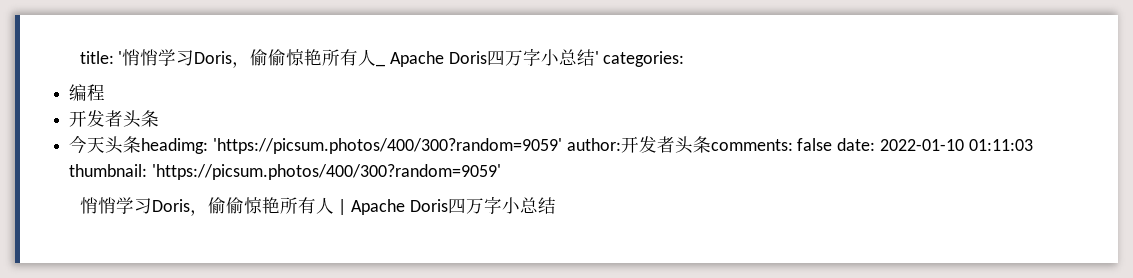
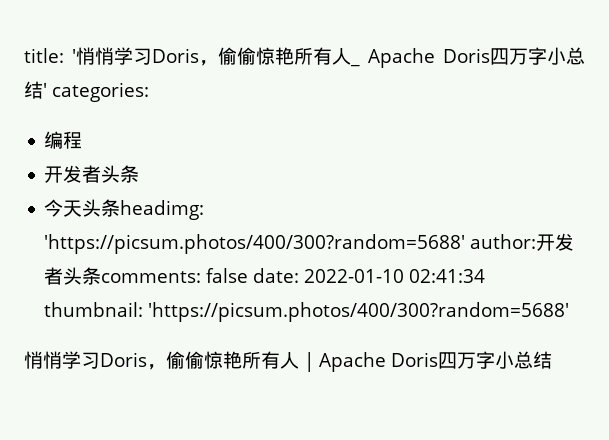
- 今天头条headimg: 'https://picsum.photos/400/300?random=9059' author:开发者头条comments: false date: 2022-01-10 01:11:03 thumbnail: 'https://picsum.photos/400/300?random=9059'
+ 今天头条headimg: 'https://picsum.photos/400/300?random=5688' author:开发者头条comments: false date: 2022-01-10 02:41:34 thumbnail: 'https://picsum.photos/400/300?random=5688'

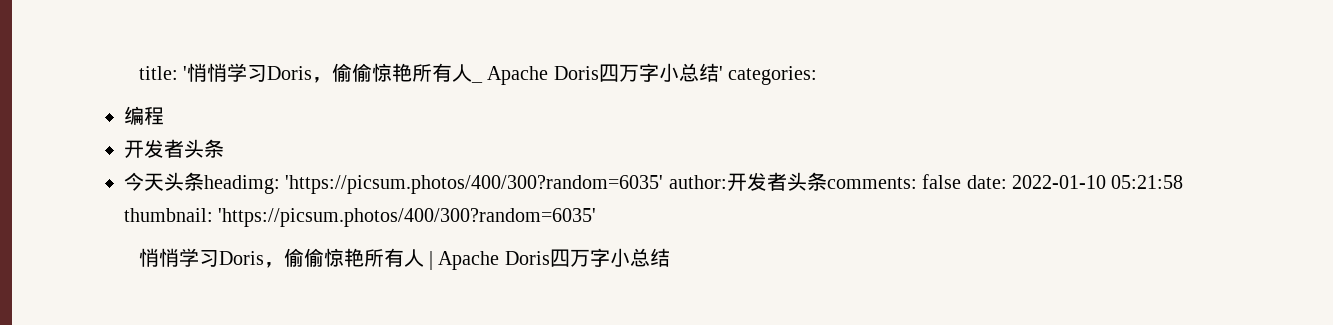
- 今天头条headimg: 'https://picsum.photos/400/300?random=5688' author:开发者头条comments: false date: 2022-01-10 02:41:34 thumbnail: 'https://picsum.photos/400/300?random=5688'
+ 今天头条headimg: 'https://picsum.photos/400/300?random=6035' author:开发者头条comments: false date: 2022-01-10 05:21:58 thumbnail: 'https://picsum.photos/400/300?random=6035'

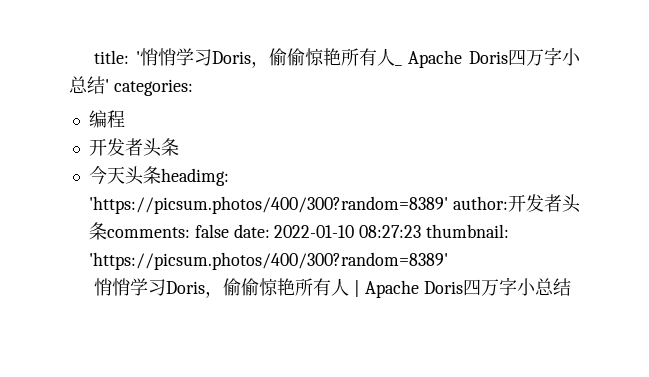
- 今天头条headimg: 'https://picsum.photos/400/300?random=6035' author:开发者头条comments: false date: 2022-01-10 05:21:58 thumbnail: 'https://picsum.photos/400/300?random=6035'
+ 今天头条headimg: 'https://picsum.photos/400/300?random=8389' author:开发者头条comments: false date: 2022-01-10 08:27:23 thumbnail: 'https://picsum.photos/400/300?random=8389'

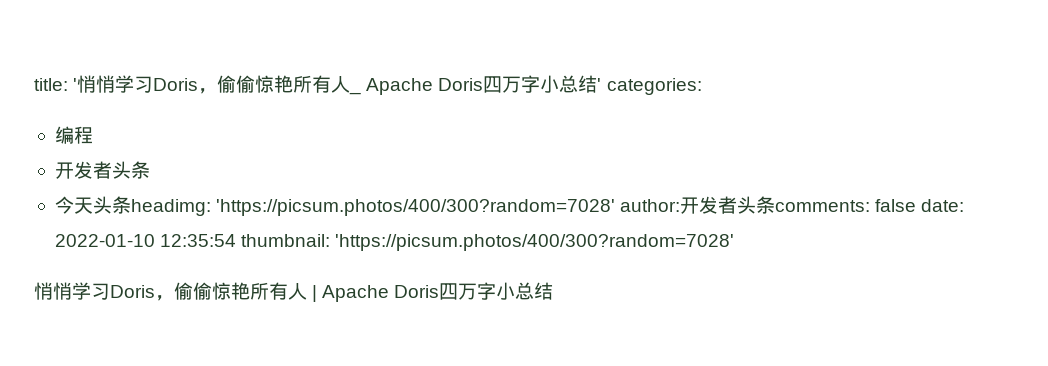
- 今天头条headimg: 'https://picsum.photos/400/300?random=8389' author:开发者头条comments: false date: 2022-01-10 08:27:23 thumbnail: 'https://picsum.photos/400/300?random=8389'
+ 今天头条headimg: 'https://picsum.photos/400/300?random=7028' author:开发者头条comments: false date: 2022-01-10 12:35:54 thumbnail: 'https://picsum.photos/400/300?random=7028'

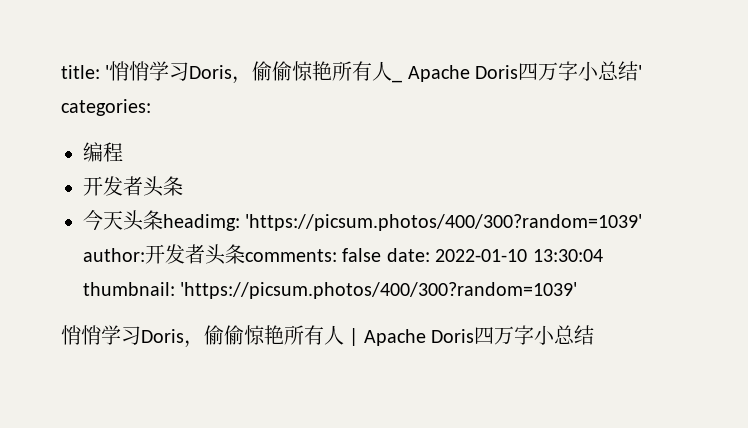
- 今天头条headimg: 'https://picsum.photos/400/300?random=7028' author:开发者头条comments: false date: 2022-01-10 12:35:54 thumbnail: 'https://picsum.photos/400/300?random=7028'
+ 今天头条headimg: 'https://picsum.photos/400/300?random=1039' author:开发者头条comments: false date: 2022-01-10 13:30:04 thumbnail: 'https://picsum.photos/400/300?random=1039'

